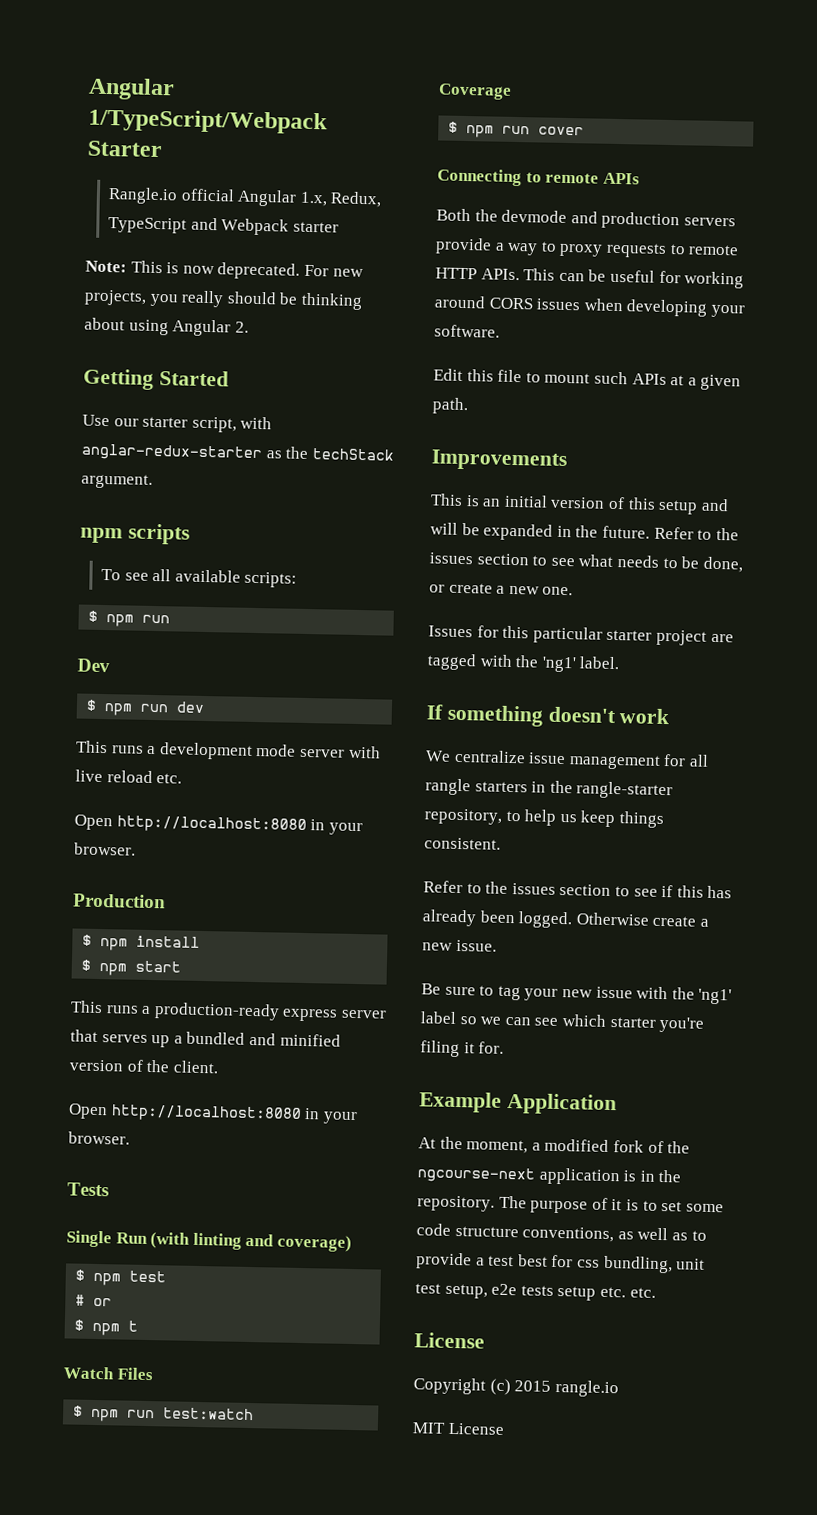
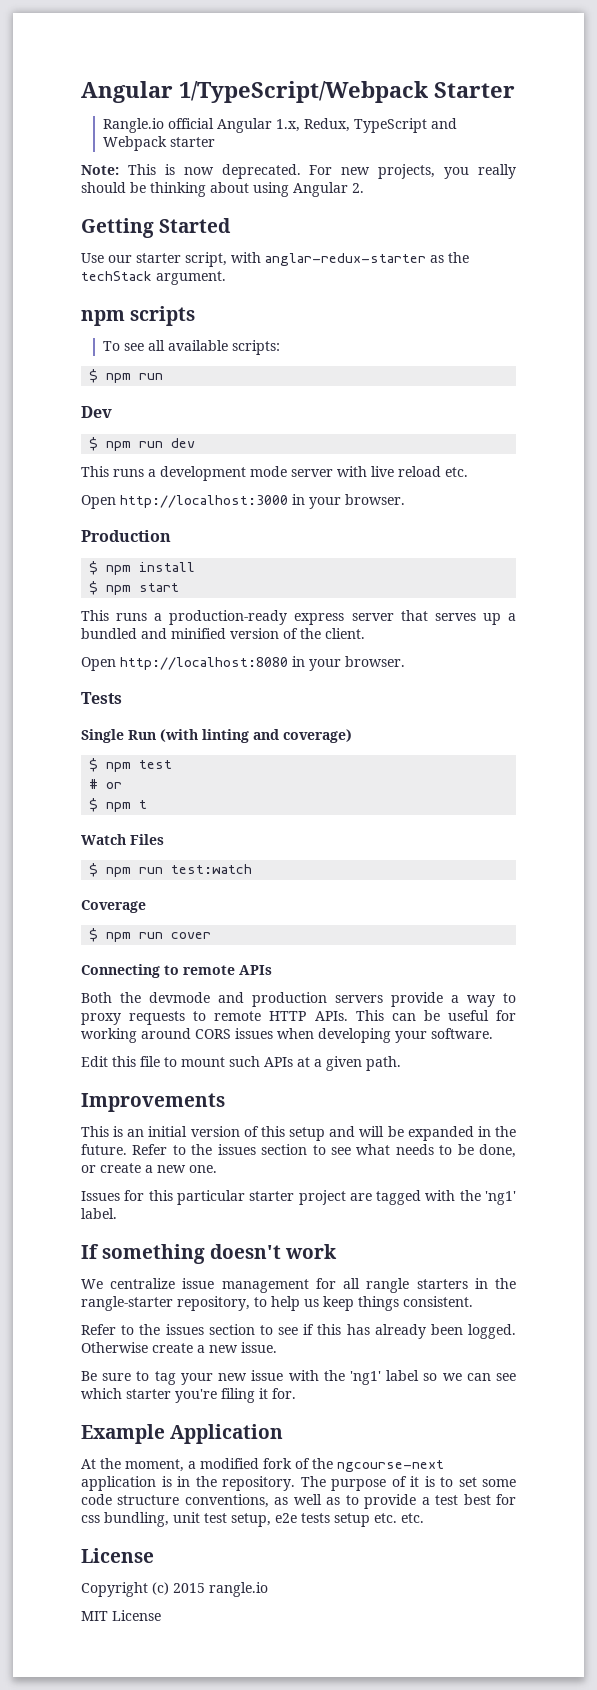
  This runs a development mode server with live reload etc.
- Open http://localhost:8080 in your browser.
+ Open http://localhost:3000 in your browser.

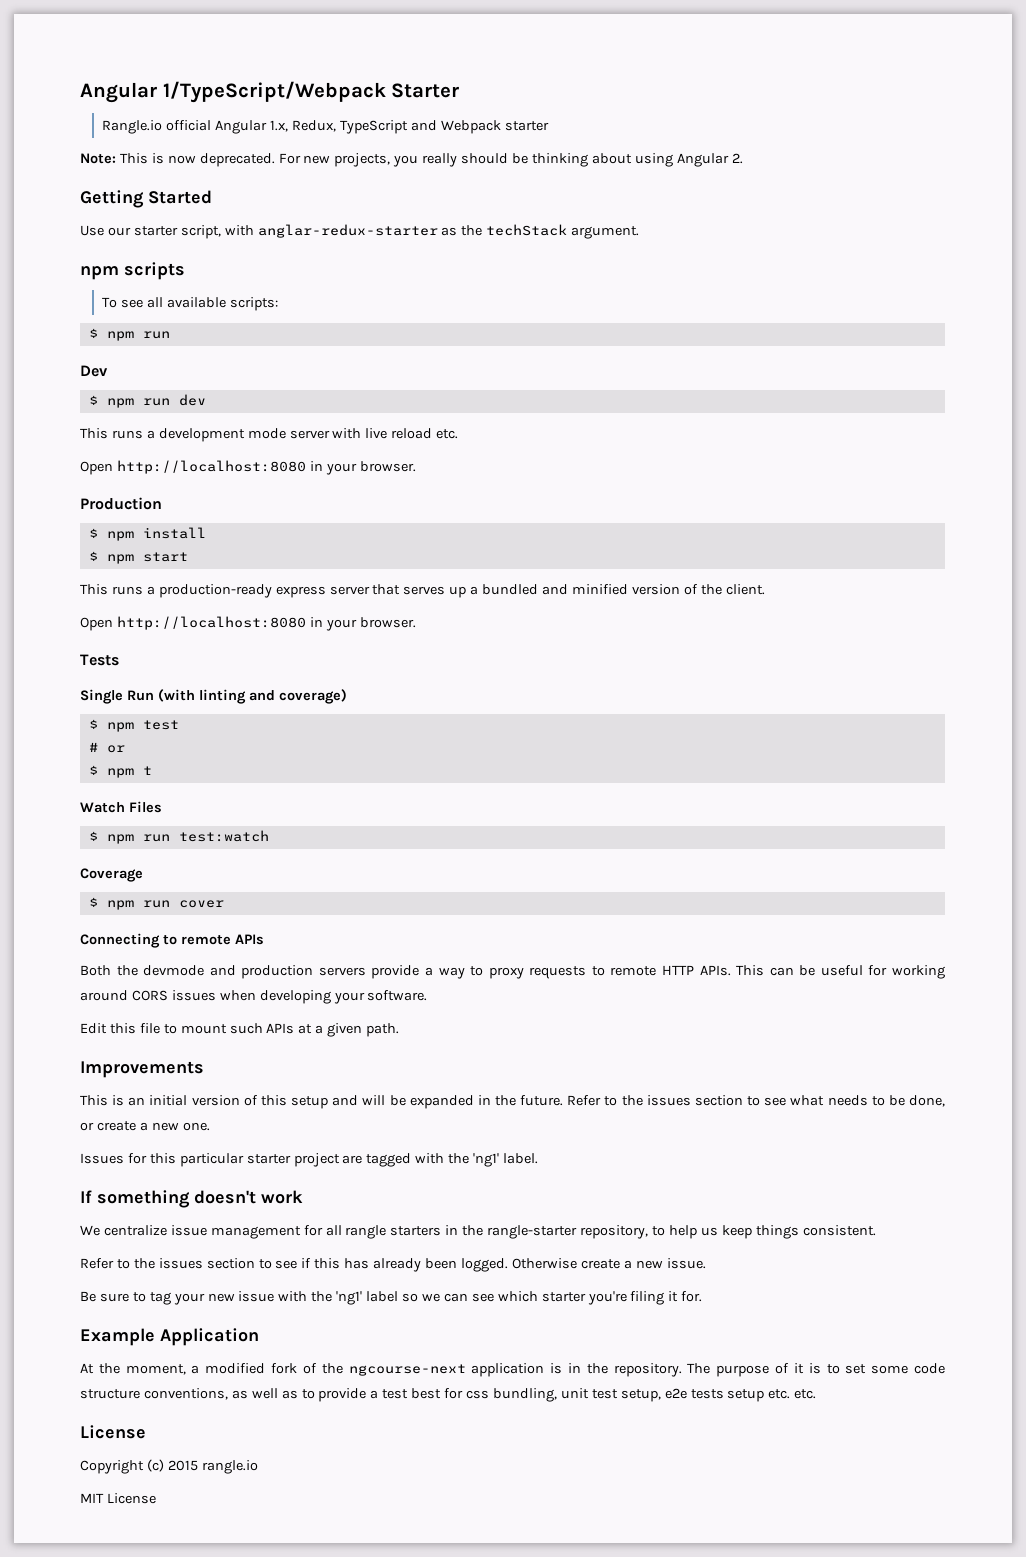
  This runs a development mode server with live reload etc.
- Open http://localhost:3000 in your browser.
+ Open http://localhost:8080 in your browser.

